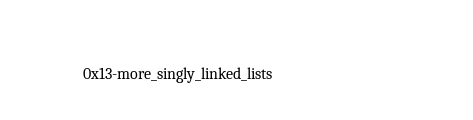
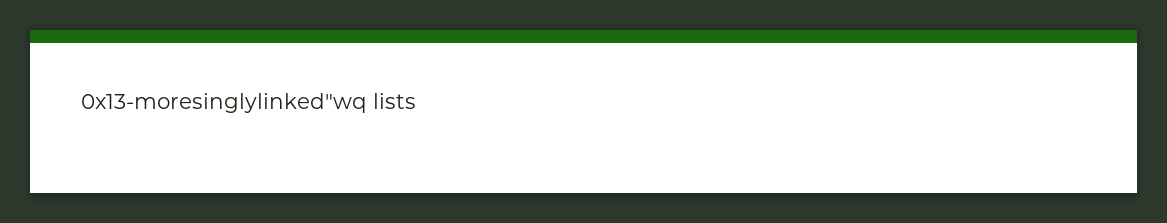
- 0x13-more_singly_linked_lists
+ 0x13-moresinglylinked"wq lists

